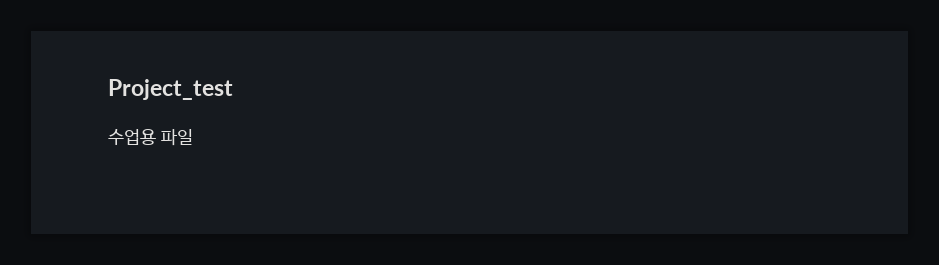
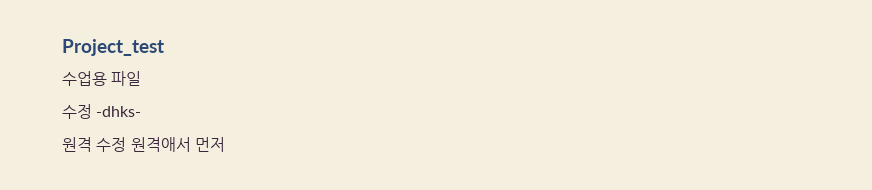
+ 수정 -dhks-
+ 원격 수정 원격애서 먼저

